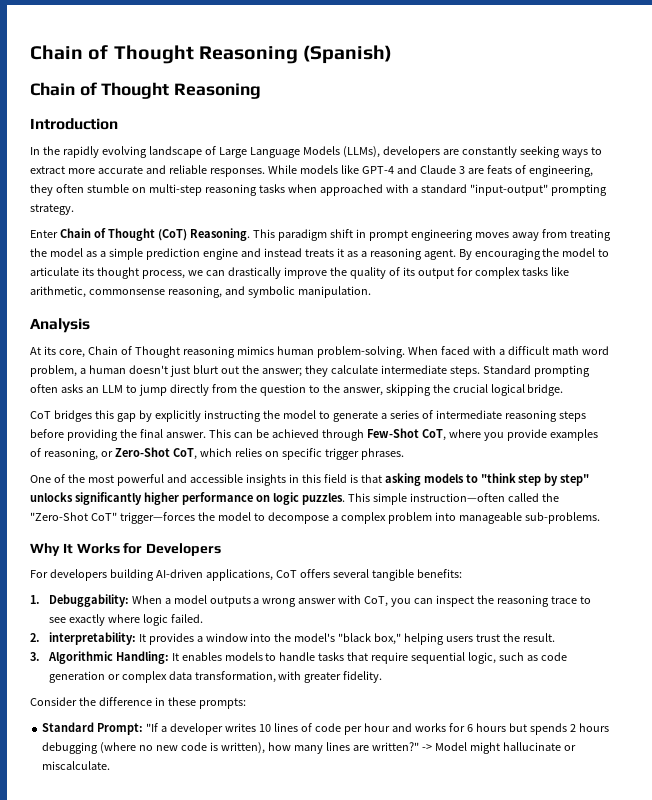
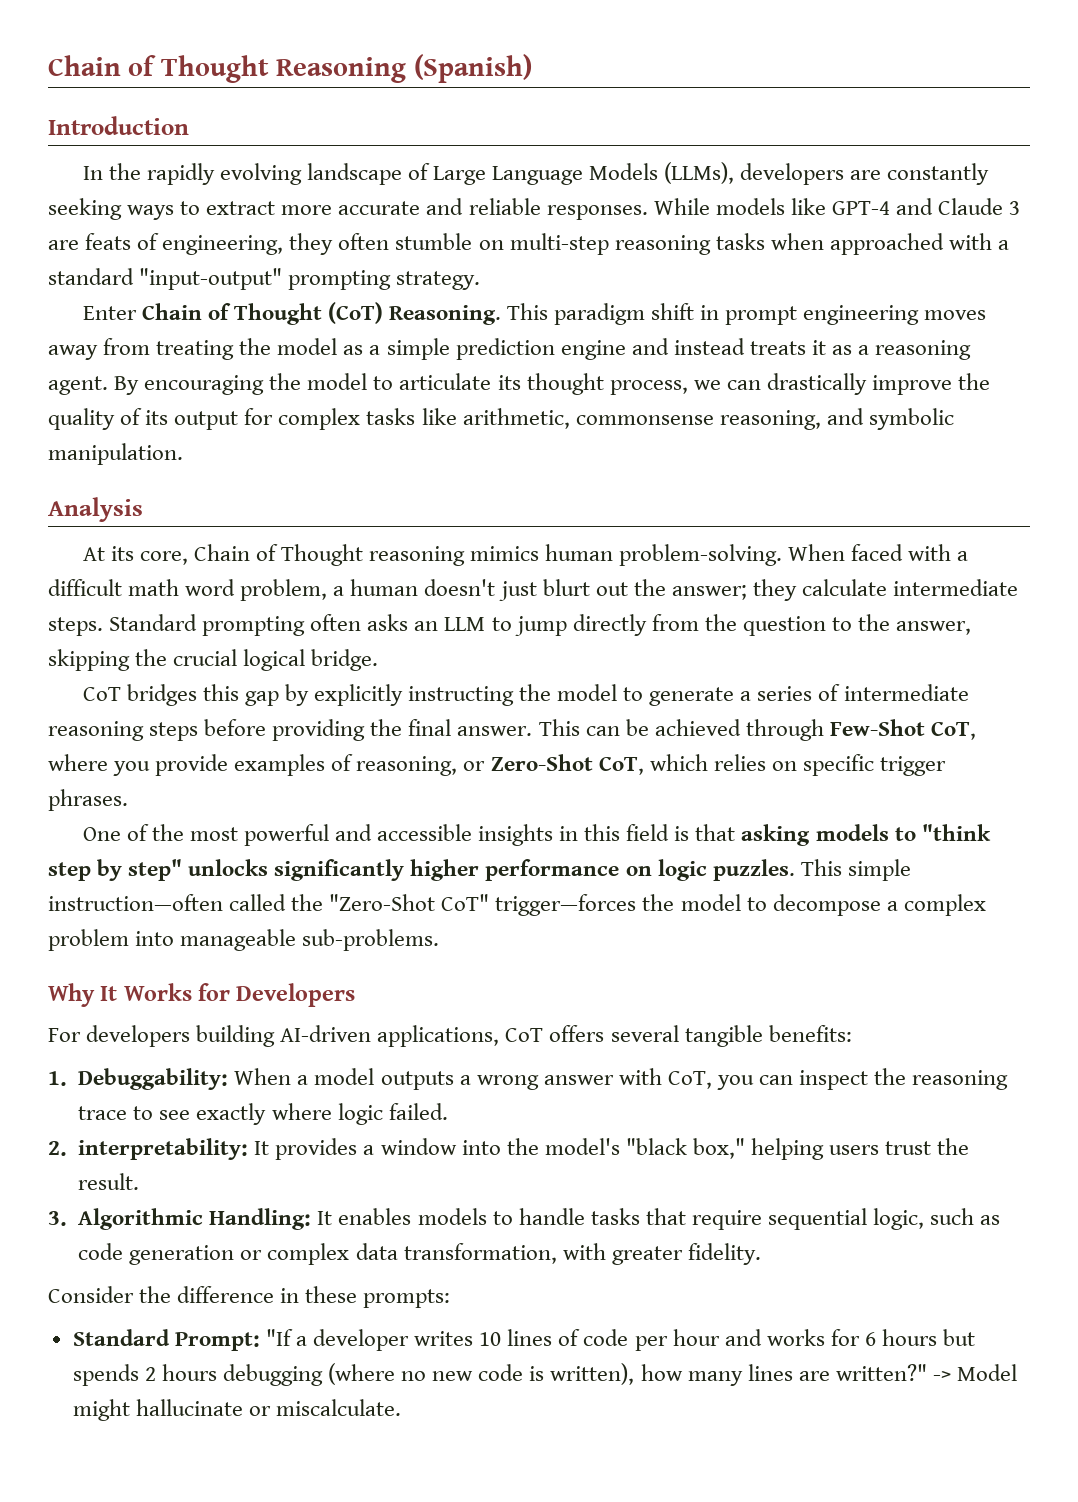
  Chain of Thought Reasoning (Spanish)
- Chain of Thought Reasoning

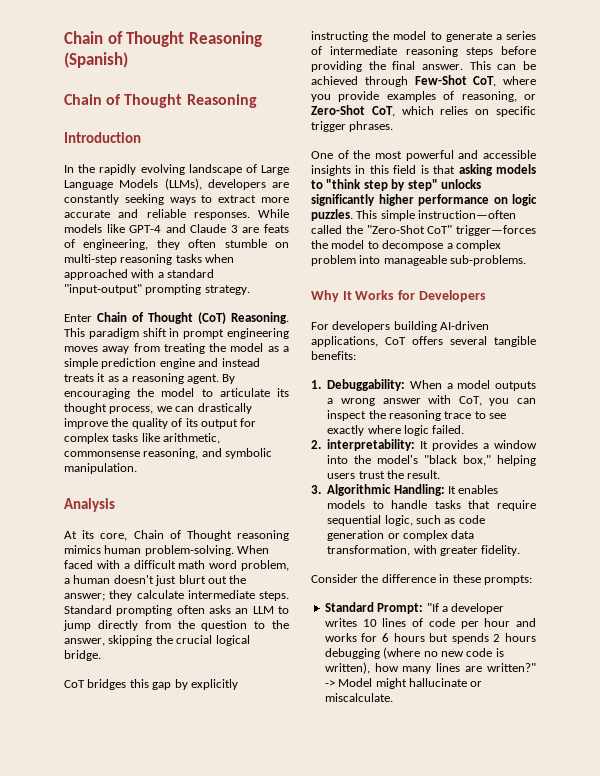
  Chain of Thought Reasoning (Spanish)
+ Chain of Thought Reasoning

